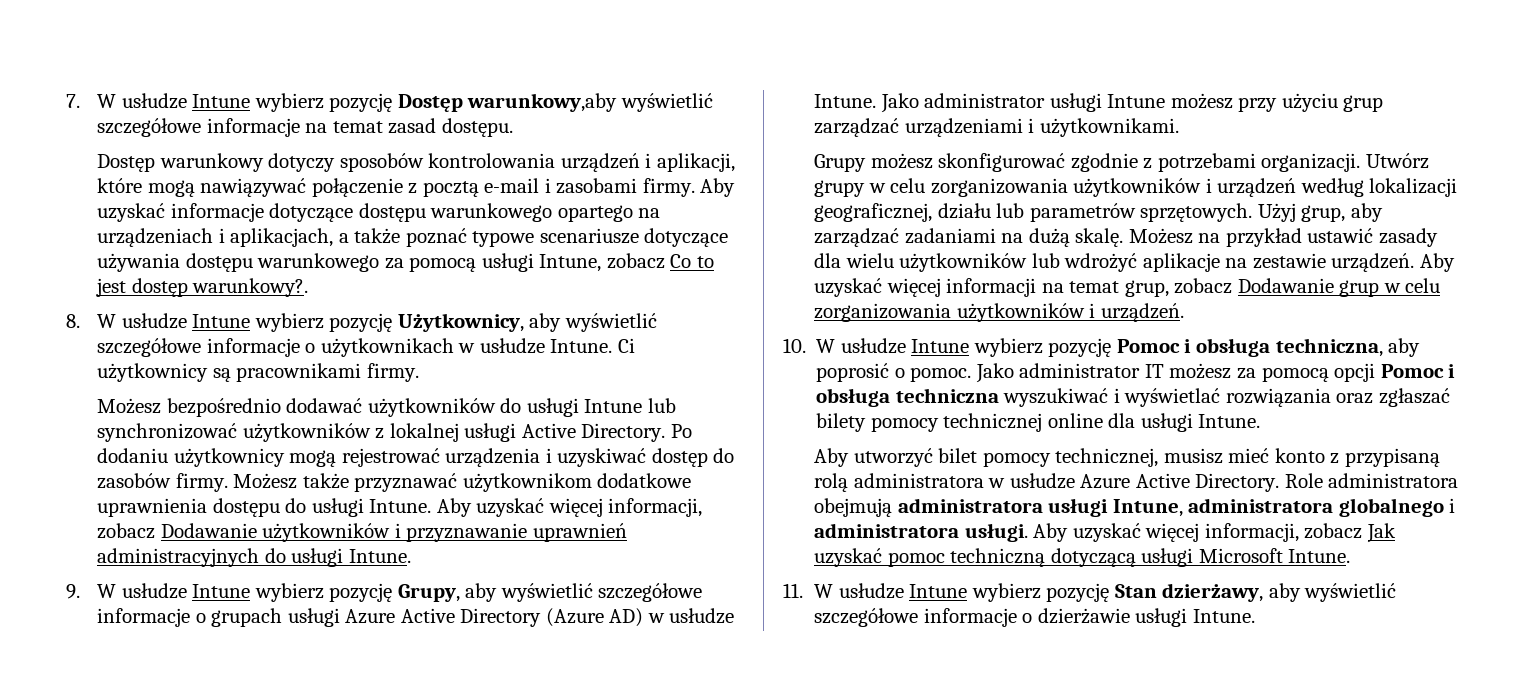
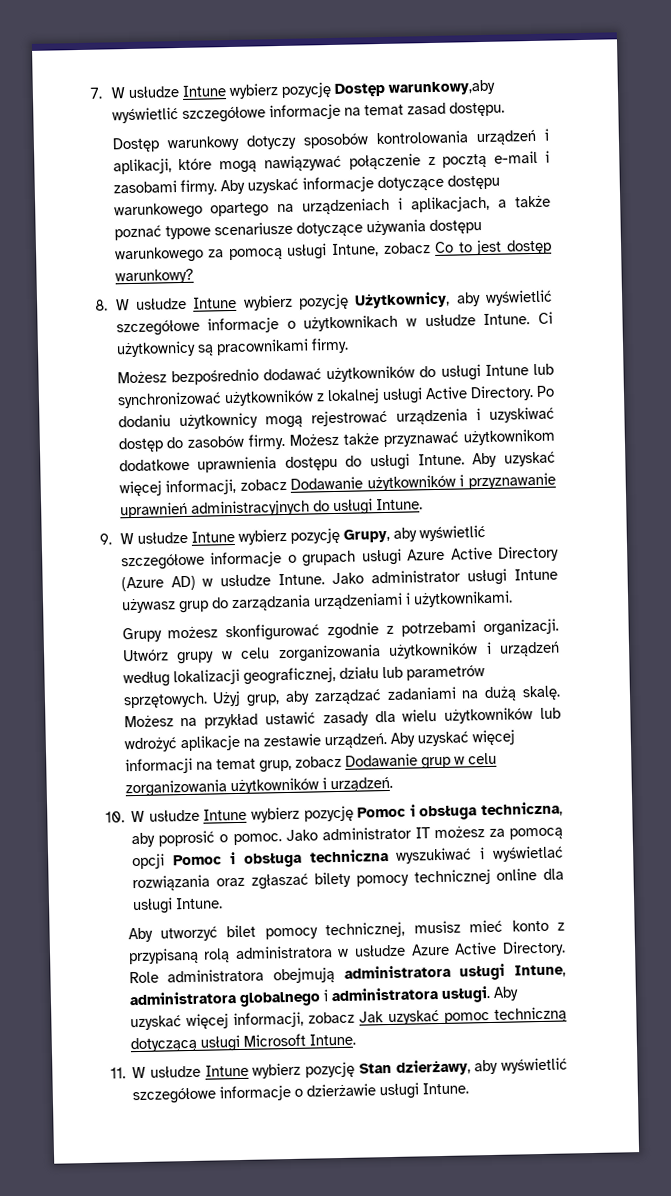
- Aby uzyskać informacje dotyczące dostępu warunkowego opartego na urządzeniach i aplikacjach, a także poznać typowe scenariusze dotyczące używania dostępu warunkowego za pomocą usługi Intune, zobacz Co to jest dostęp warunkowy?.
+ Aby uzyskać informacje dotyczące dostępu warunkowego opartego na urządzeniach i aplikacjach, a także poznać typowe scenariusze dotyczące używania dostępu warunkowego za pomocą usługi Intune, zobacz Co to jest dostęp warunkowy?
- Jako administrator usługi Intune możesz przy użyciu grup zarządzać urządzeniami i użytkownikami.
+ Jako administrator usługi Intune używasz grup do zarządzania urządzeniami i użytkownikami.

